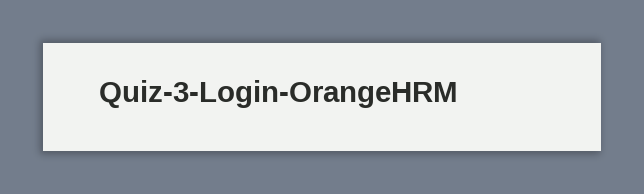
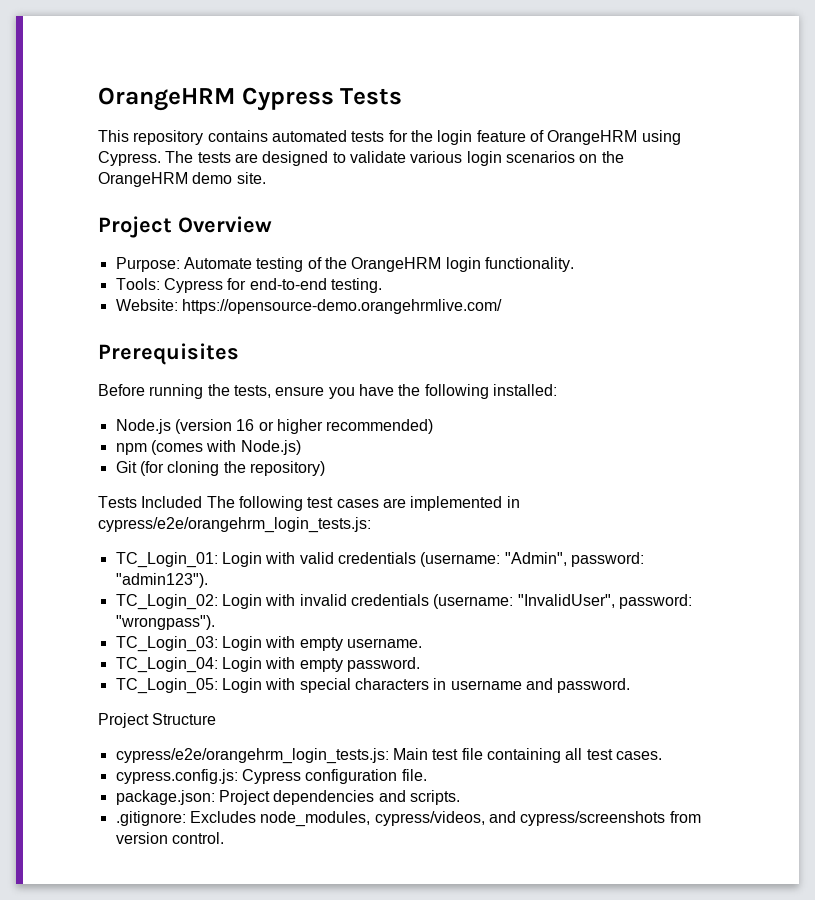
- Quiz-3-Login-OrangeHRM
+ OrangeHRM Cypress Tests
+ This repository contains automated tests for the login feature of OrangeHRM using Cypress. The tests are designed to validate various login scenarios on the OrangeHRM demo site.
+ Project Overview
+ Purpose: Automate testing of the OrangeHRM login functionality.
+ Tools: Cypress for end-to-end testing.
+ Website: https://opensource-demo.orangehrmlive.com/
+ Prerequisites
+ Before running the tests, ensure you have the following installed:
+ Node.js (version 16 or higher recommended)
+ npm (comes with Node.js)
+ Git (for cloning the repository)
+ Tests Included The following test cases are implemented in cypress/e2e/orangehrm_login_tests.js:
+ TC_Login_01: Login with valid credentials (username: "Admin", password: "admin123").
+ TC_Login_02: Login with invalid credentials (username: "InvalidUser", password: "wrongpass").
+ TC_Login_03: Login with empty username.
+ TC_Login_04: Login with empty password.
+ TC_Login_05: Login with special characters in username and password.
+ Project Structure
+ cypress/e2e/orangehrm_login_tests.js: Main test file containing all test cases.
+ cypress.config.js: Cypress configuration file.
+ package.json: Project dependencies and scripts.
+ .gitignore: Excludes node_modules, cypress/videos, and cypress/screenshots from version control.

